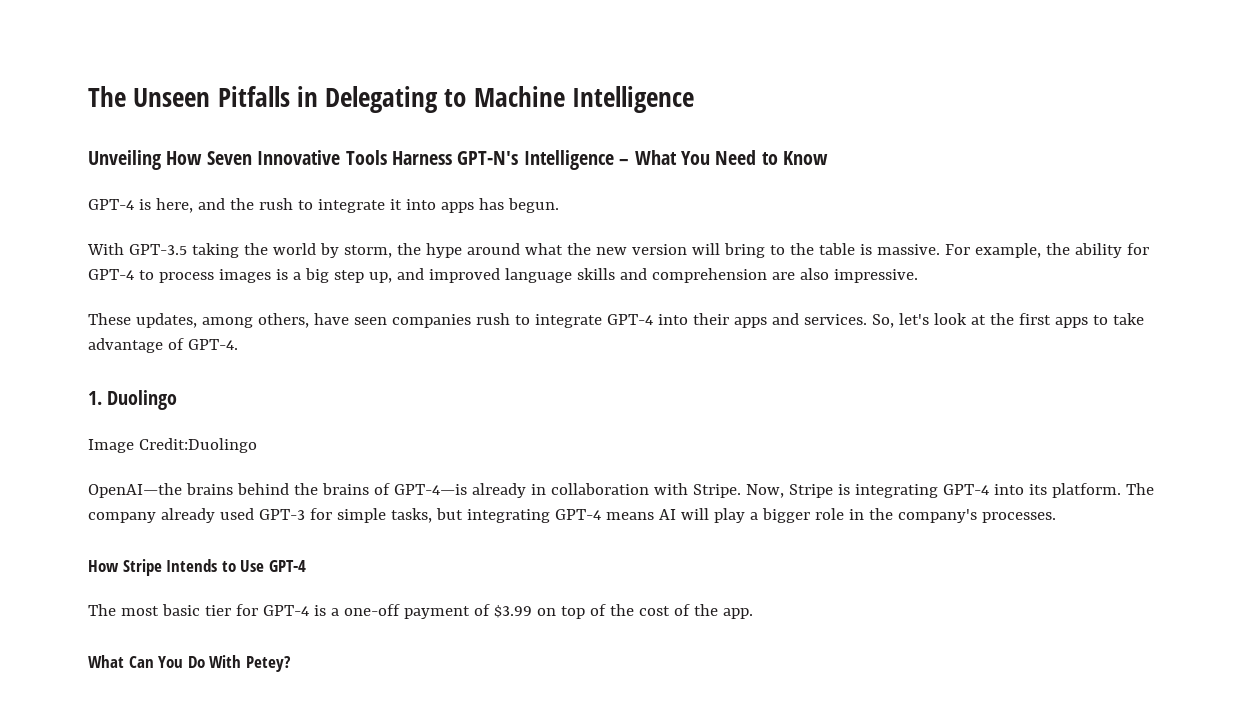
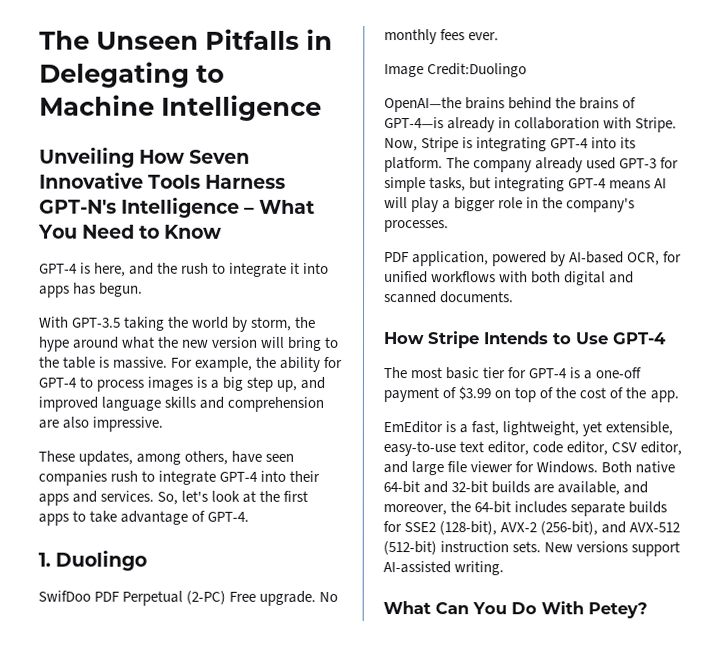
+ SwifDoo PDF Perpetual (2-PC) Free upgrade. No monthly fees ever.
+ PDF application, powered by AI-based OCR, for unified workflows with both digital and scanned documents.
+ EmEditor is a fast, lightweight, yet extensible, easy-to-use text editor, code editor, CSV editor, and large file viewer for Windows. Both native 64-bit and 32-bit builds are available, and moreover, the 64-bit includes separate builds for SSE2 (128-bit), AVX-2 (256-bit), and AVX-512 (512-bit) instruction sets. New versions support AI-assisted writing.

